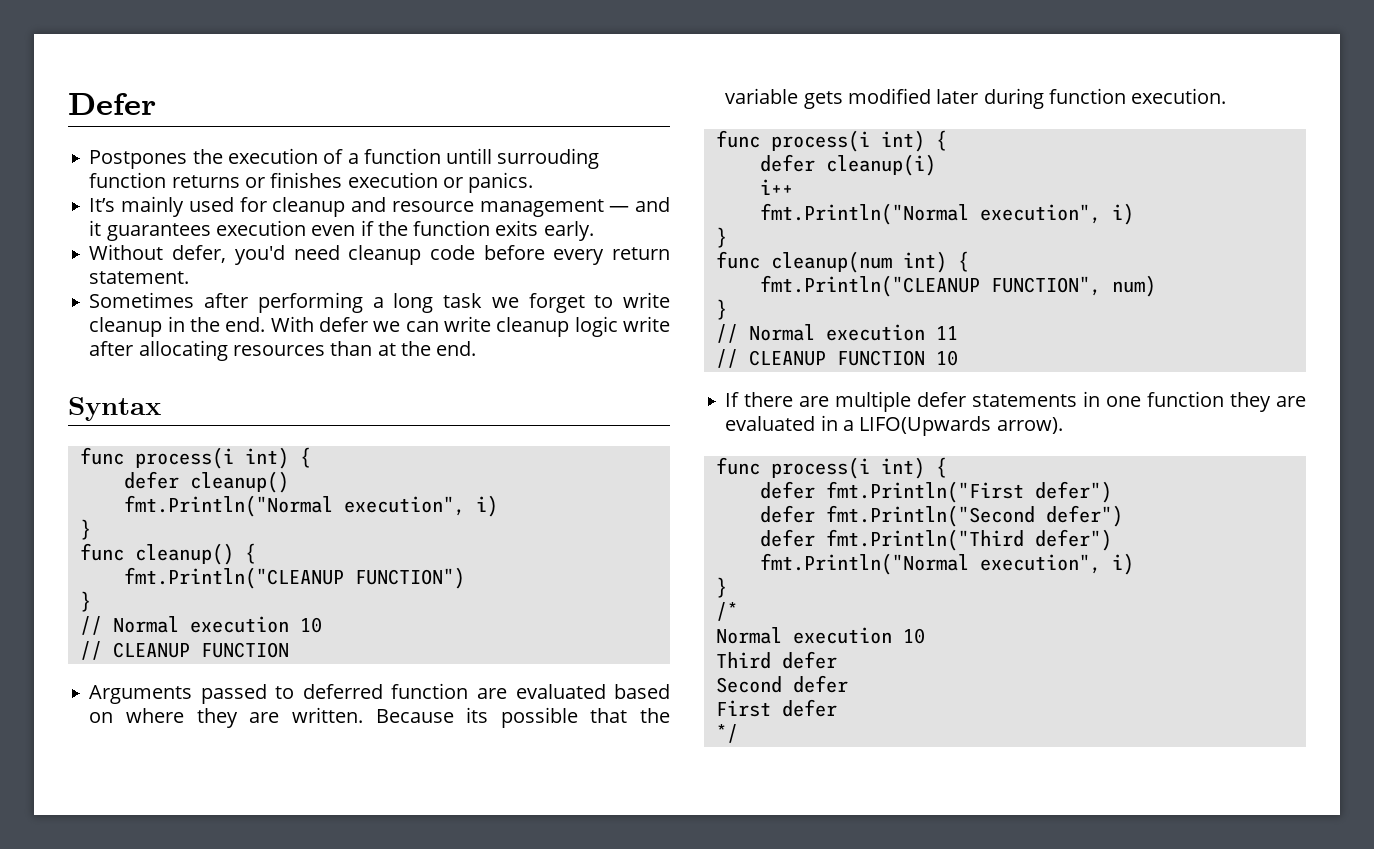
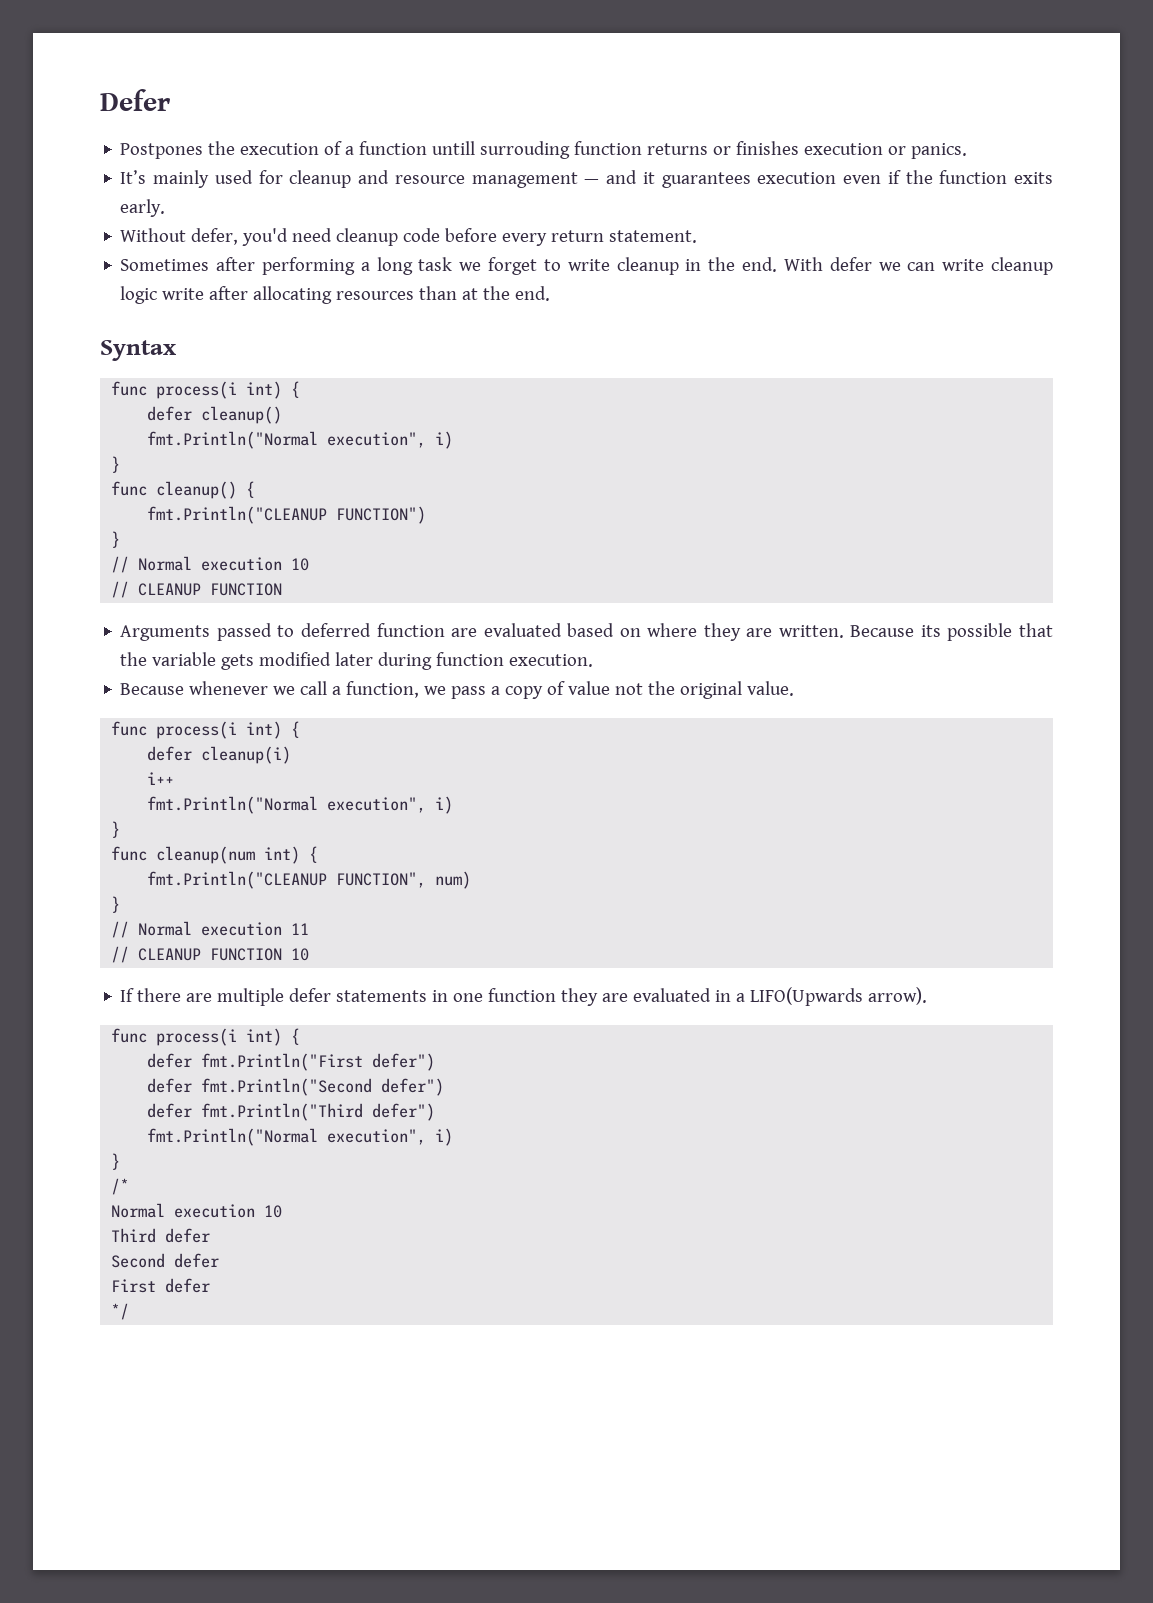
+ Because whenever we call a function, we pass a copy of value not the original value.

